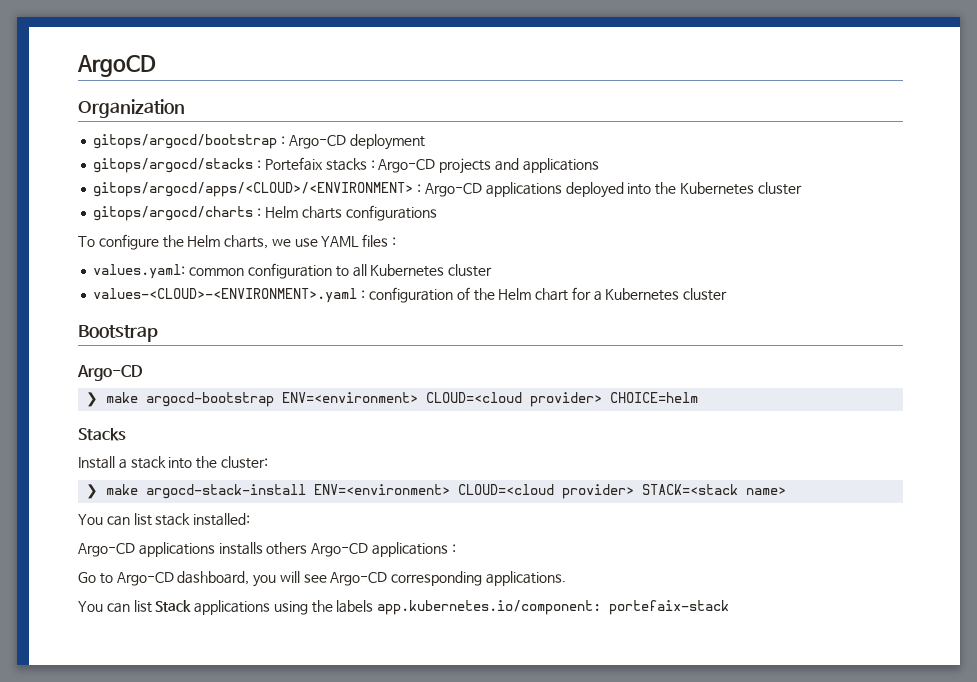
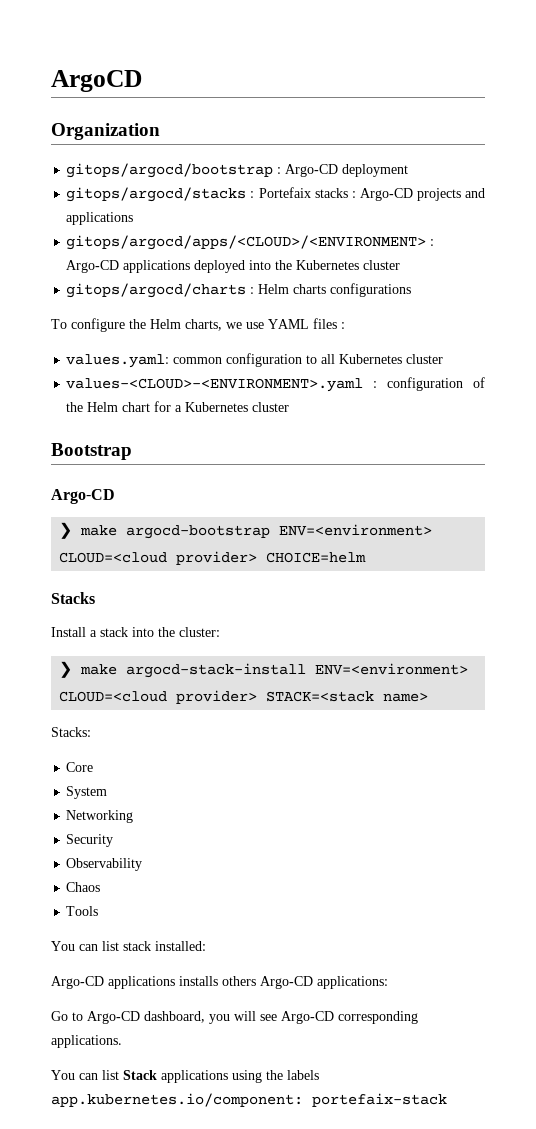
+ Stacks:
+ Core
+ System
+ Networking
+ Security
+ Observability
+ Chaos
+ Tools
- Argo-CD applications installs others Argo-CD applications :
+ Argo-CD applications installs others Argo-CD applications:

